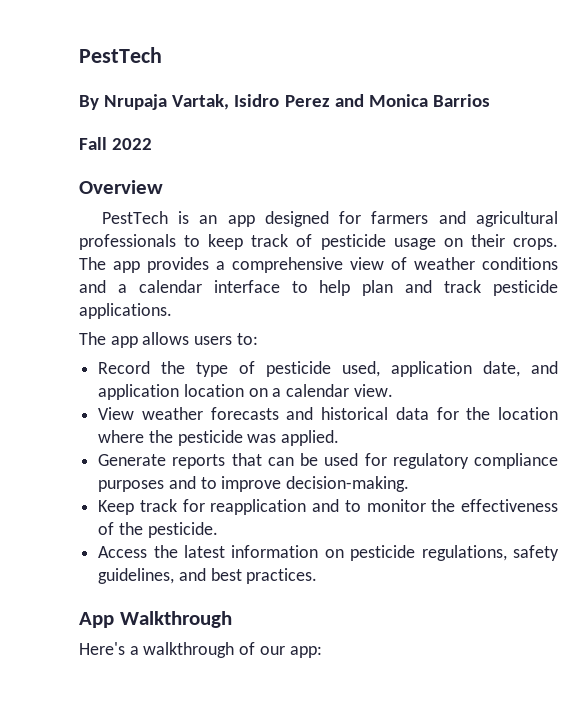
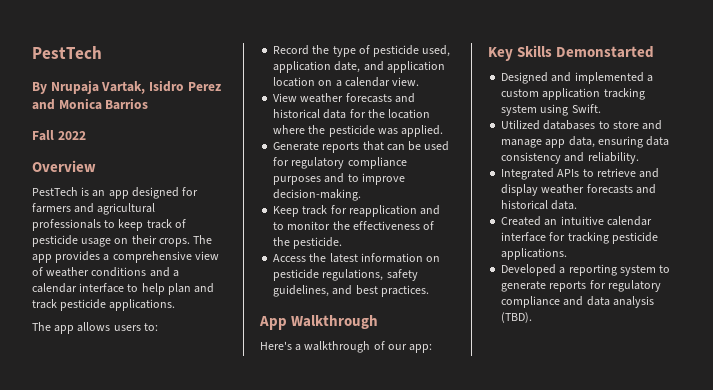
+ Key Skills Demonstarted
+ Designed and implemented a custom application tracking system using Swift.
+ Utilized databases to store and manage app data, ensuring data consistency and reliability.
+ Integrated APIs to retrieve and display weather forecasts and historical data.
+ Created an intuitive calendar interface for tracking pesticide applications.
+ Developed a reporting system to generate reports for regulatory compliance and data analysis (TBD).

